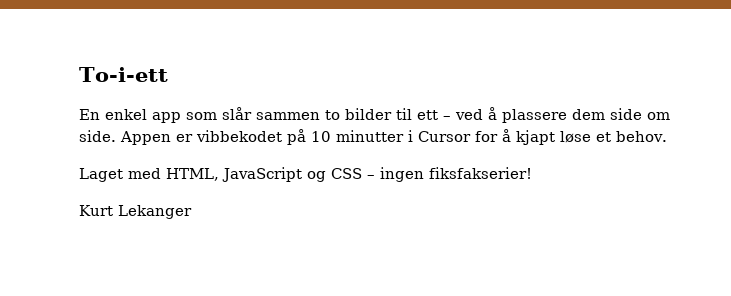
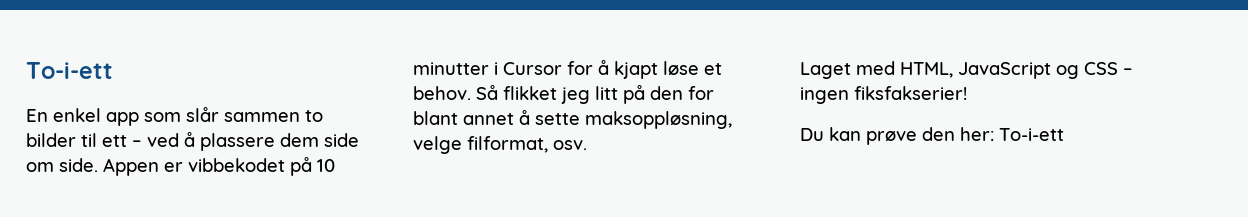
+ Så flikket jeg litt på den for blant annet å sette maksoppløsning, velge filformat, osv.
- Kurt Lekanger
+ Du kan prøve den her: To-i-ett

